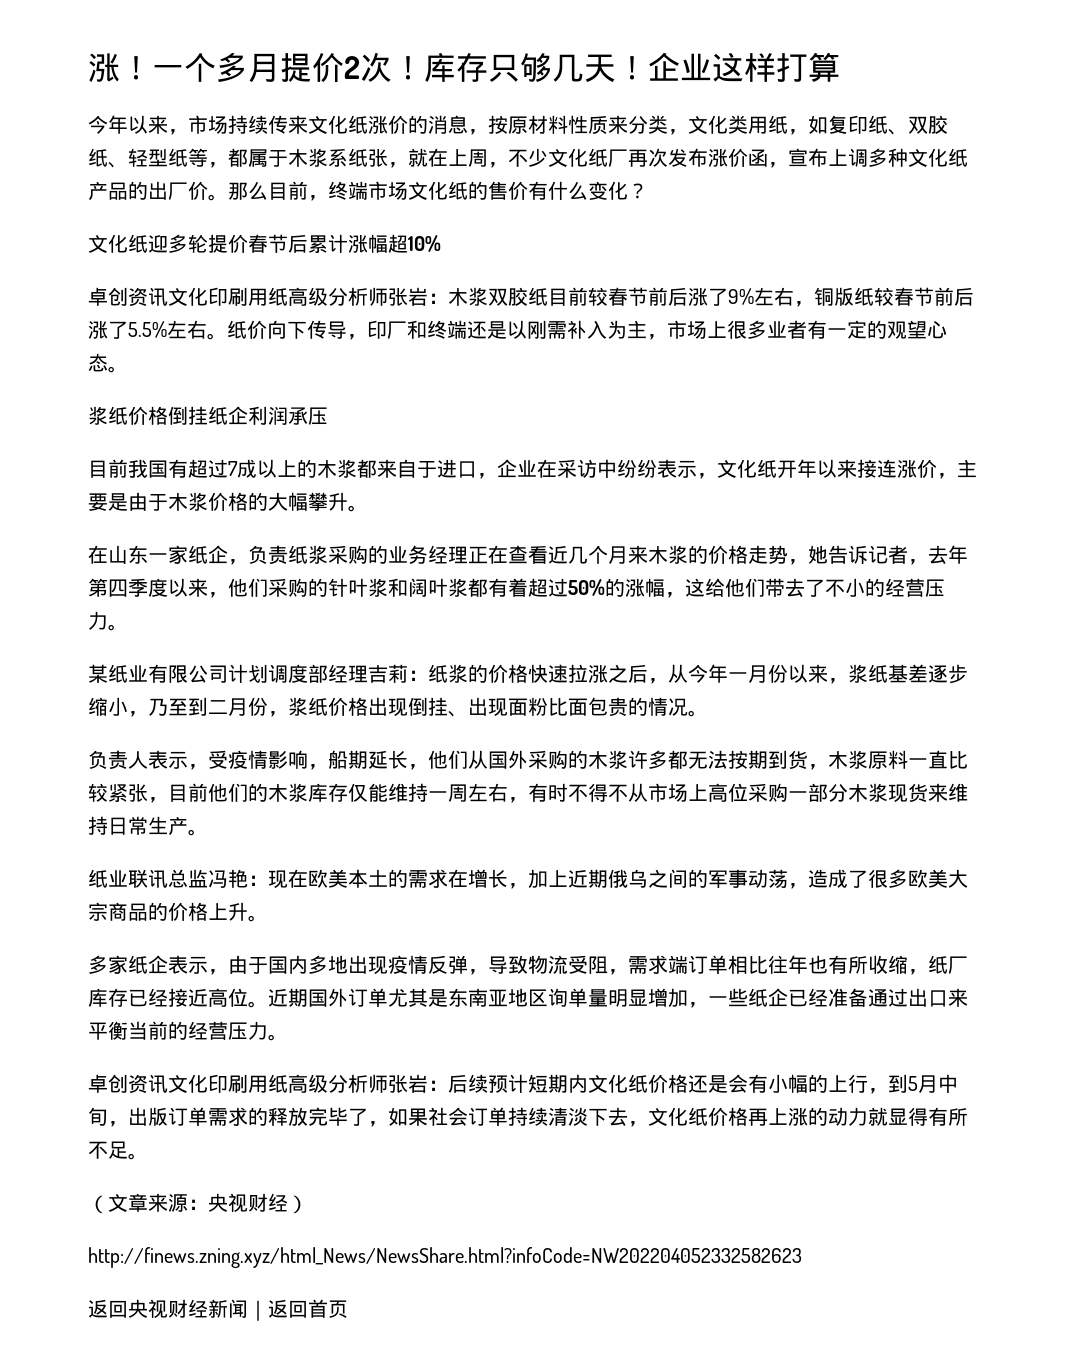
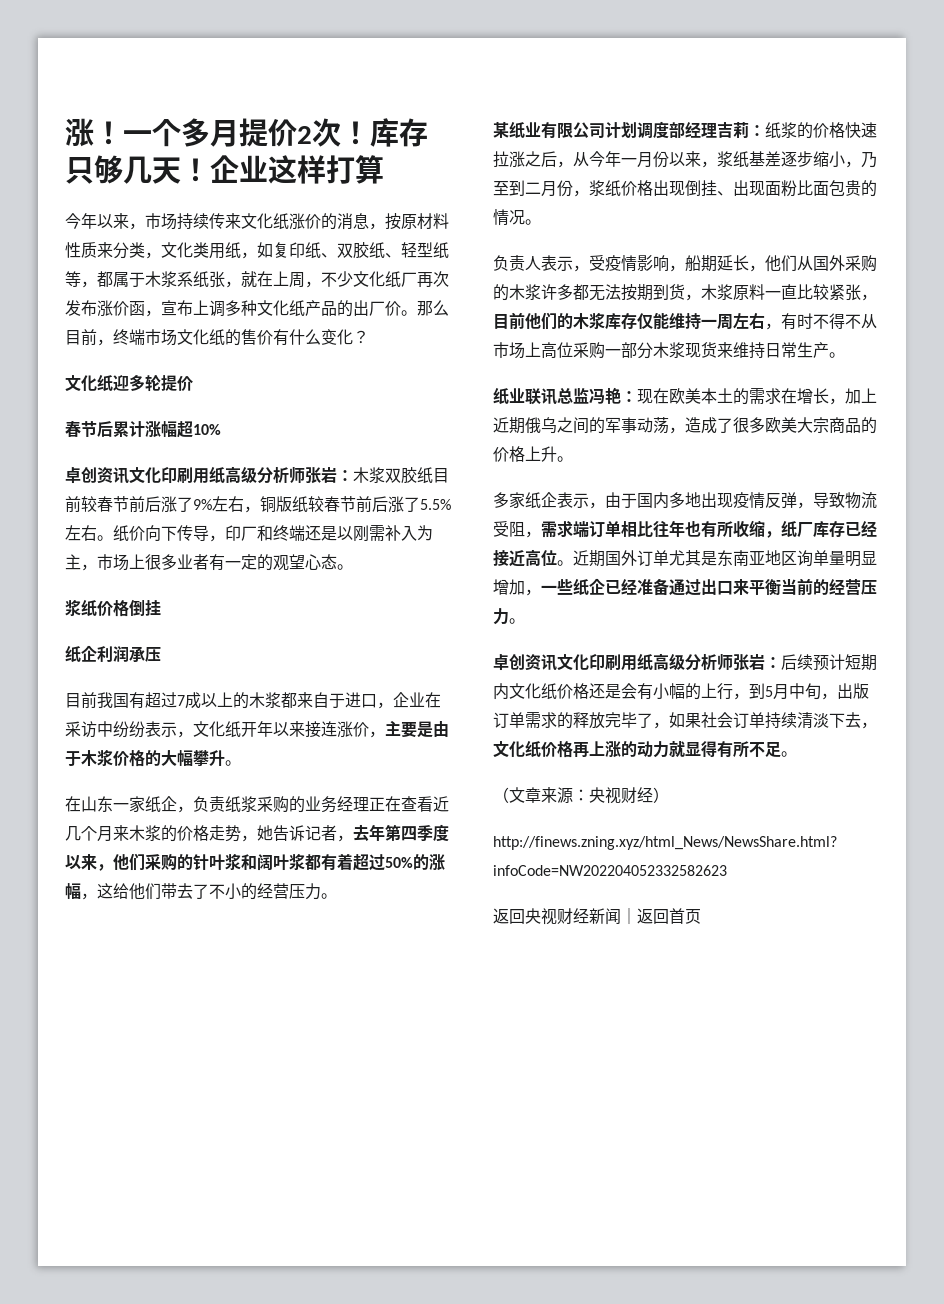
- 文化纸迎多轮提价春节后累计涨幅超10%
+ 文化纸迎多轮提价
+ 春节后累计涨幅超10%
- 浆纸价格倒挂纸企利润承压
+ 浆纸价格倒挂
+ 纸企利润承压

